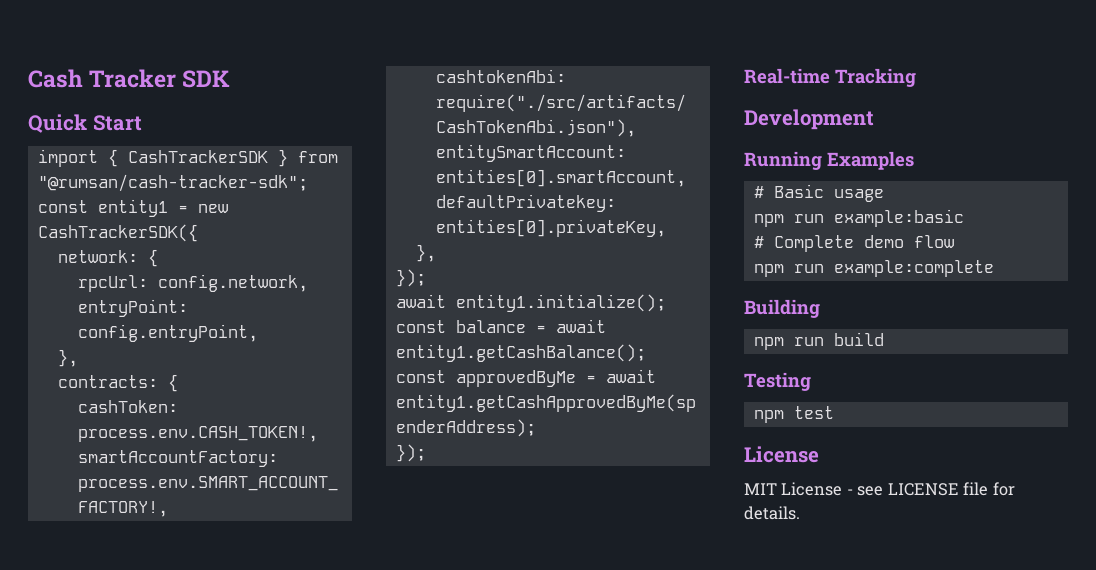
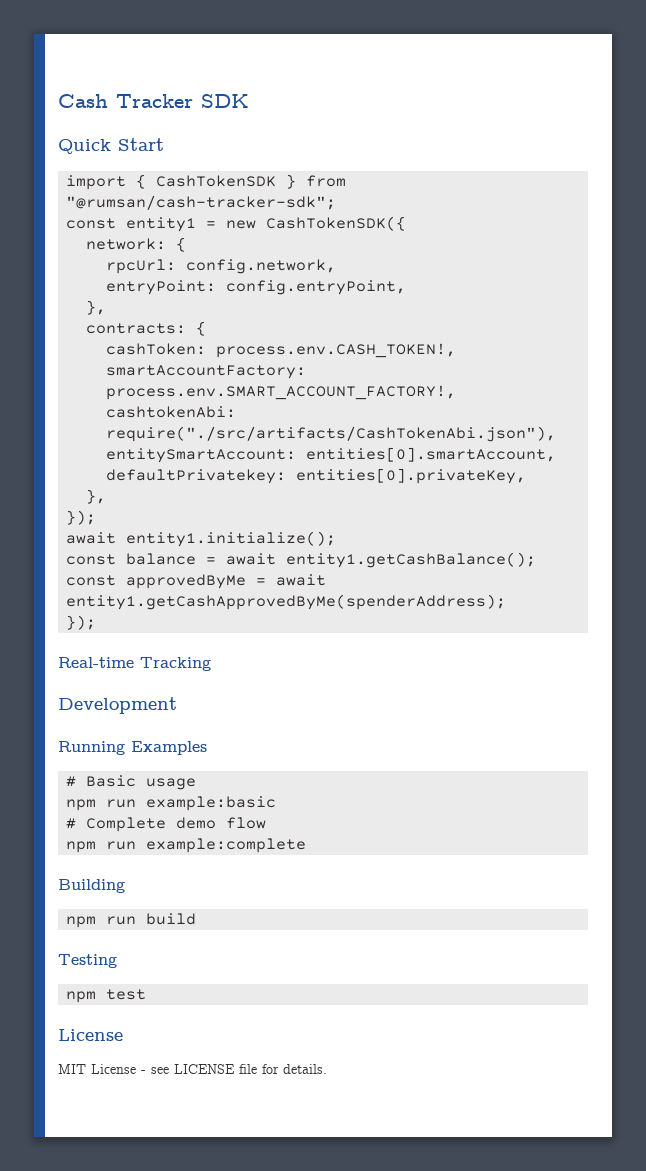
- import { CashTrackerSDK } from "@rumsan/cash-tracker-sdk";
+ import { CashTokenSDK } from "@rumsan/cash-tracker-sdk";
- const entity1 = new CashTrackerSDK({
+ const entity1 = new CashTokenSDK({

